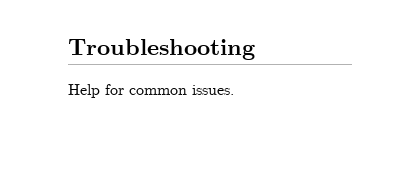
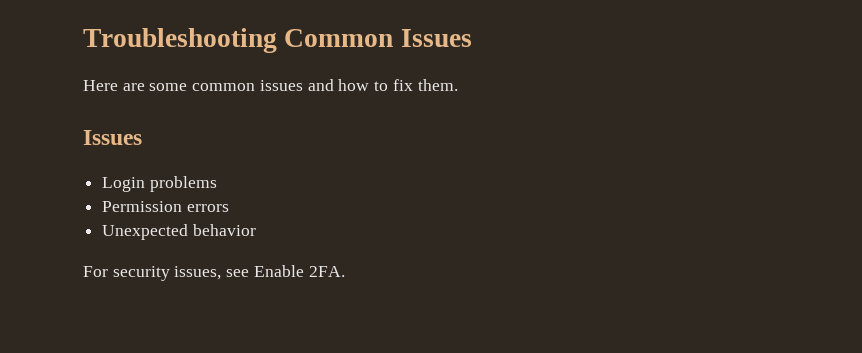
- Troubleshooting
- Help for common issues.
+ Troubleshooting Common Issues
+ Here are some common issues and how to fix them.
+ Issues
+ Login problems
+ Permission errors
+ Unexpected behavior
+ For security issues, see Enable 2FA.

